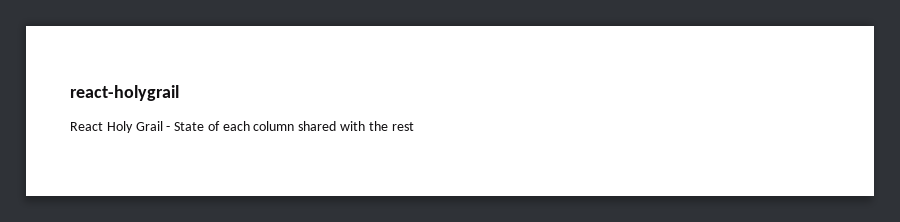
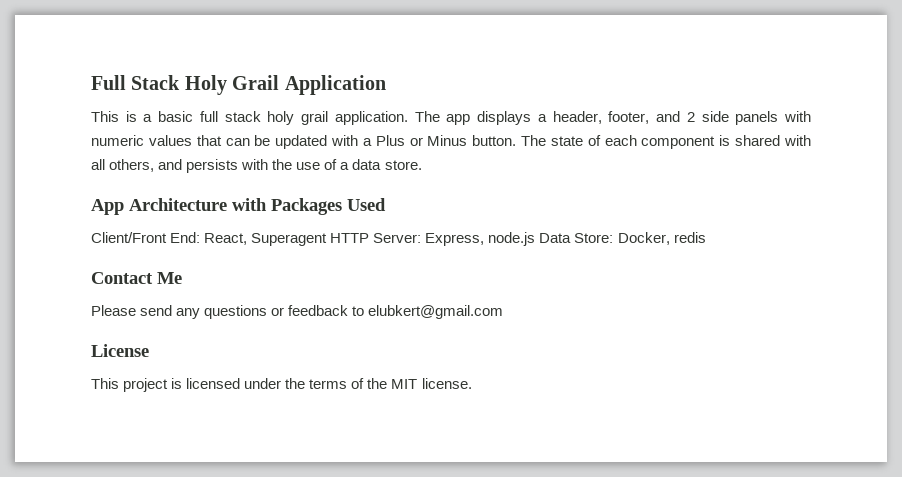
- react-holygrail
- React Holy Grail - State of each column shared with the rest
+ Full Stack Holy Grail Application
+ This is a basic full stack holy grail application. The app displays a header, footer, and 2 side panels with numeric values that can be updated with a Plus or Minus button. The state of each component is shared with all others, and persists with the use of a data store.
+ App Architecture with Packages Used
+ Client/Front End: React, Superagent HTTP Server: Express, node.js Data Store: Docker, redis
+ Contact Me
+ Please send any questions or feedback to elubkert@gmail.com
+ License
+ This project is licensed under the terms of the MIT license.

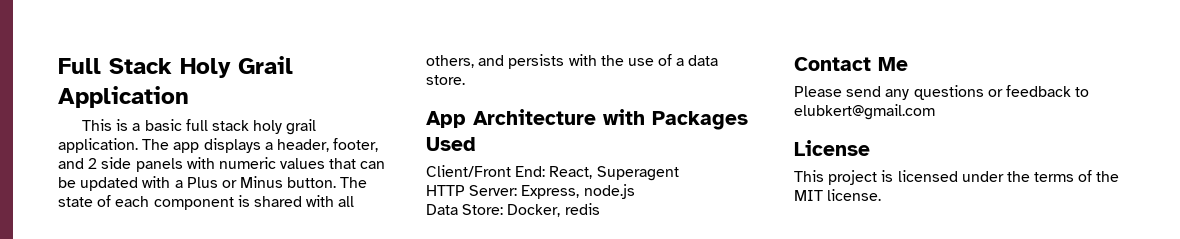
- Client/Front End: React, Superagent HTTP Server: Express, node.js Data Store: Docker, redis
+ Client/Front End: React, Superagent
+ HTTP Server: Express, node.js
+ Data Store: Docker, redis

